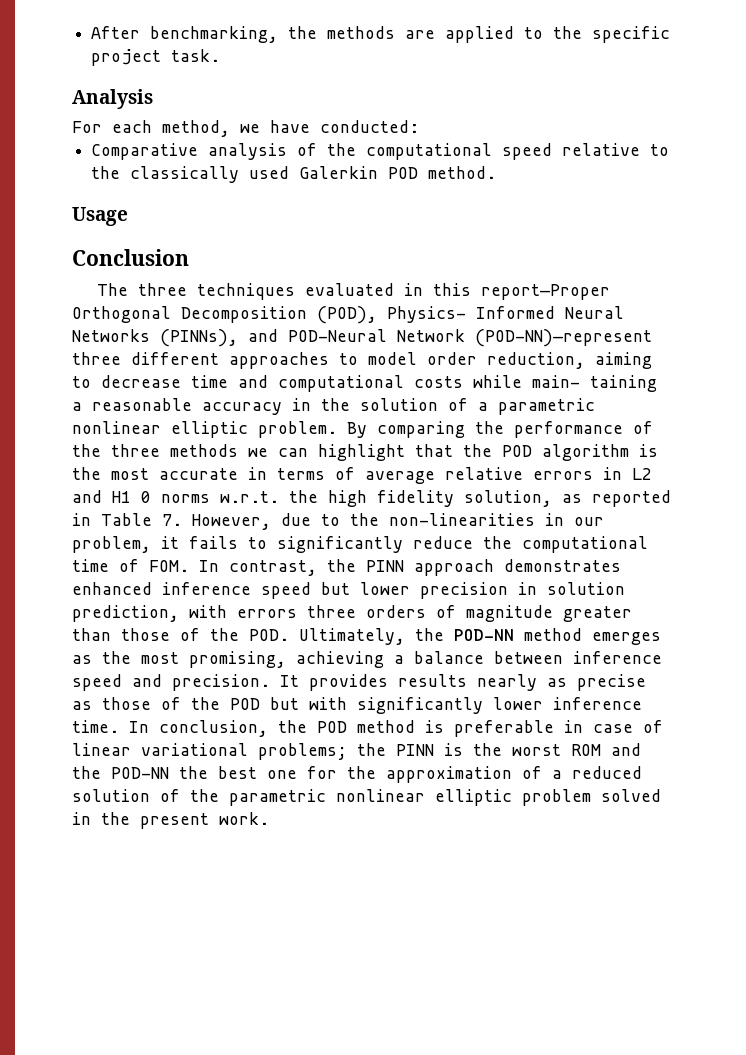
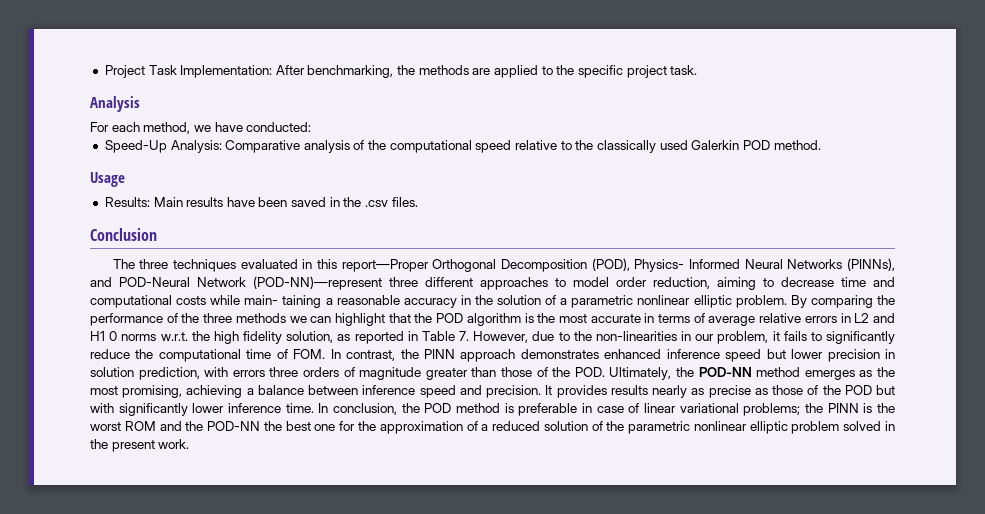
- After benchmarking, the methods are applied to the specific project task.
+ Project Task Implementation: After benchmarking, the methods are applied to the specific project task.
- Comparative analysis of the computational speed relative to the classically used Galerkin POD method.
+ Speed-Up Analysis: Comparative analysis of the computational speed relative to the classically used Galerkin POD method.
+ Results: Main results have been saved in the .csv files.

